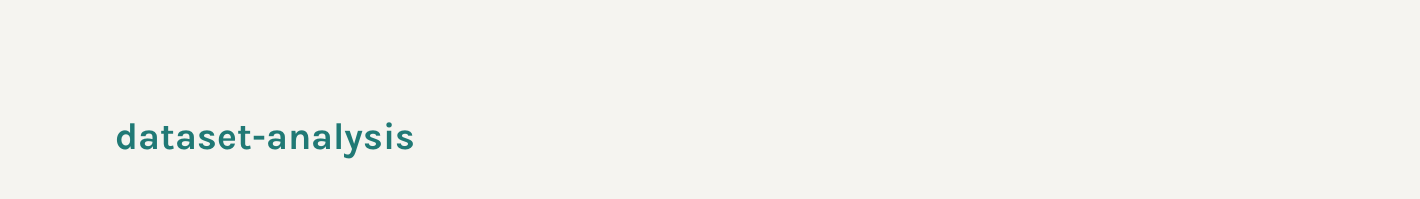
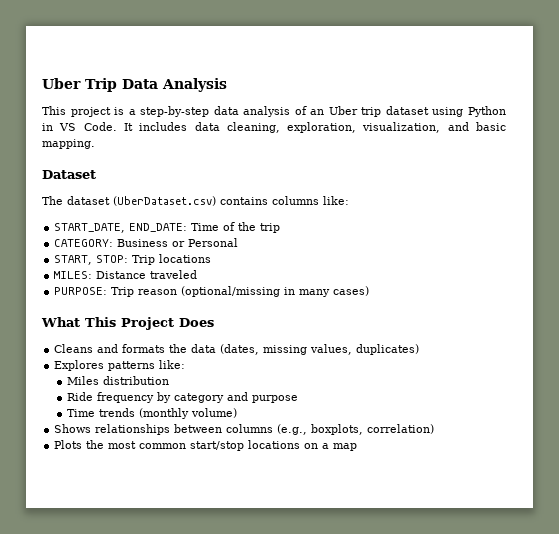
- dataset-analysis
+ Uber Trip Data Analysis
+ This project is a step-by-step data analysis of an Uber trip dataset using Python in VS Code. It includes data cleaning, exploration, visualization, and basic mapping.
+ Dataset
+ The dataset (UberDataset.csv) contains columns like:
+ START_DATE, END_DATE: Time of the trip
+ CATEGORY: Business or Personal
+ START, STOP: Trip locations
+ MILES: Distance traveled
+ PURPOSE: Trip reason (optional/missing in many cases)
+ What This Project Does
+ Cleans and formats the data (dates, missing values, duplicates)
+ Explores patterns like:
+ Miles distribution
+ Ride frequency by category and purpose
+ Time trends (monthly volume)
+ Shows relationships between columns (e.g., boxplots, correlation)
+ Plots the most common start/stop locations on a map

